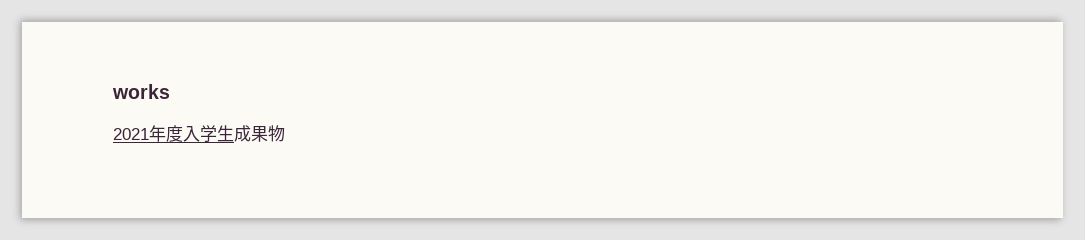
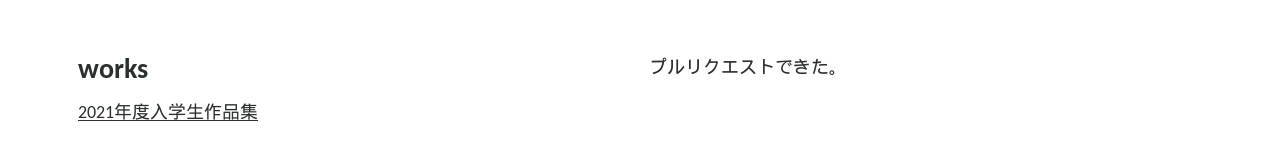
- 2021年度入学生成果物
+ 2021年度入学生作品集
+ プルリクエストできた。

